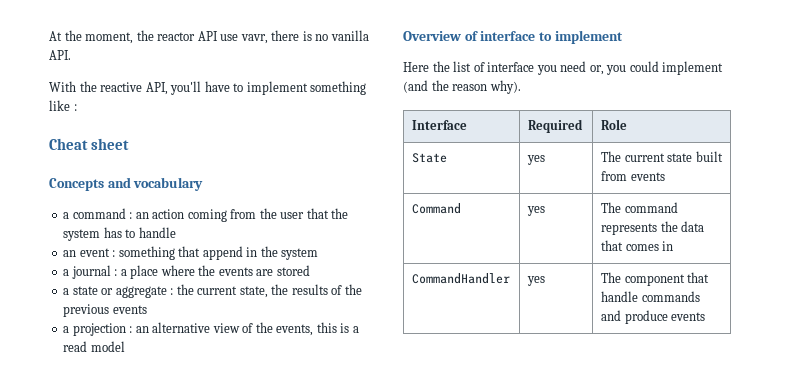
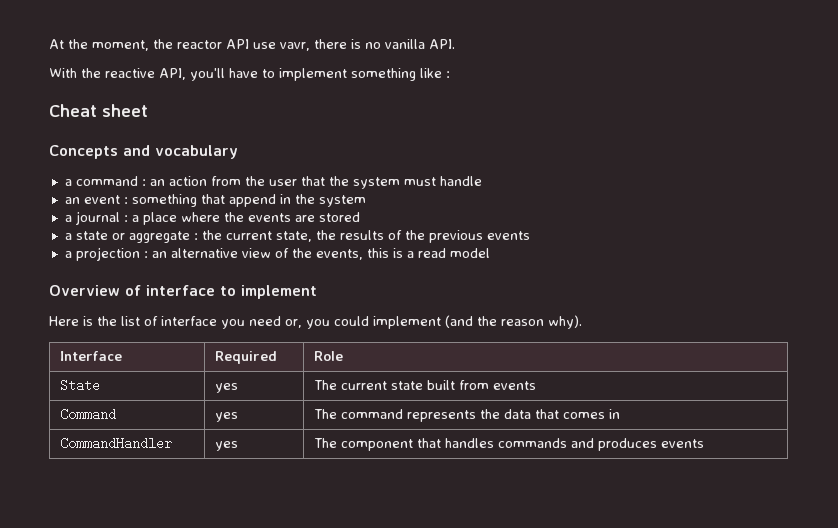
- a command : an action coming from the user that the system has to handle
+ a command : an action from the user that the system must handle
- Here the list of interface you need or, you could implement (and the reason why).
+ Here is the list of interface you need or, you could implement (and the reason why).
- CommandHandler | yes | The component that handle commands and produce events
+ CommandHandler | yes | The component that handles commands and produces events

